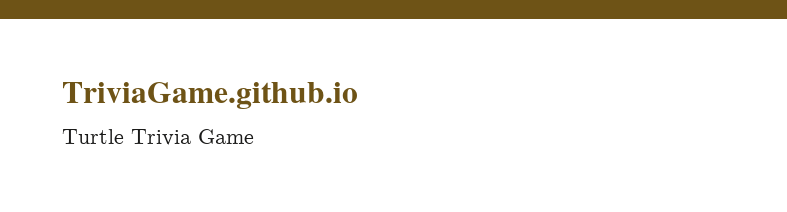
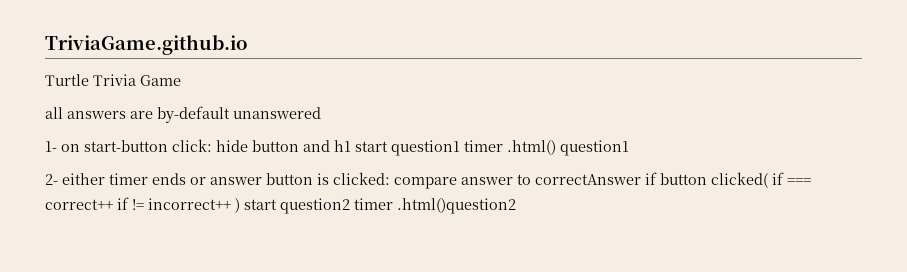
+ all answers are by-default unanswered
+ 1- on start-button click: hide button and h1 start question1 timer .html() question1
+ 2- either timer ends or answer button is clicked: compare answer to correctAnswer if button clicked( if === correct++ if != incorrect++ ) start question2 timer .html()question2

